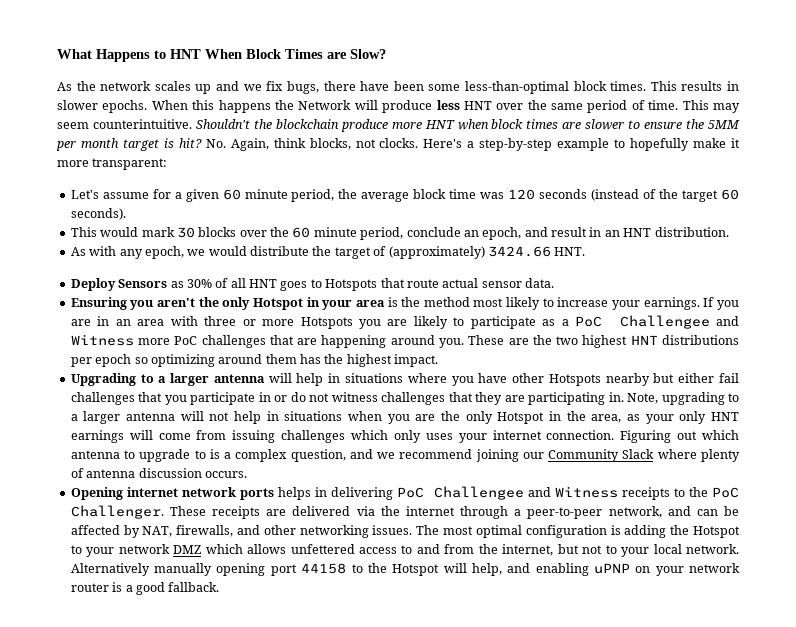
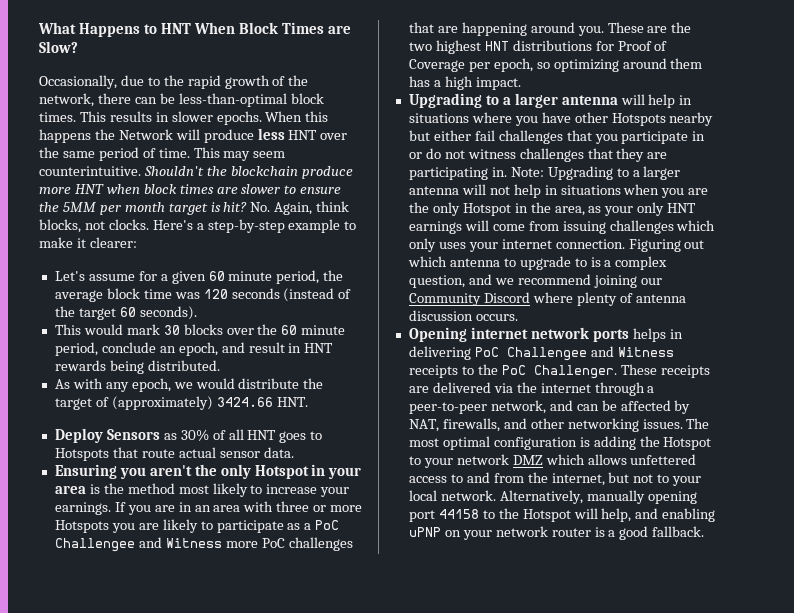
- As the network scales up and we fix bugs, there have been some less-than-optimal block times.
+ Occasionally, due to the rapid growth of the network, there can be less-than-optimal block times.
- Here's a step-by-step example to hopefully make it more transparent:
+ Here's a step-by-step example to make it clearer:
- This would mark 30 blocks over the 60 minute period, conclude an epoch, and result in an HNT distribution.
+ This would mark 30 blocks over the 60 minute period, conclude an epoch, and result in HNT rewards being distributed.
- These are the two highest HNT distributions per epoch so optimizing around them has the highest impact.
+ These are the two highest HNT distributions for Proof of Coverage per epoch, so optimizing around them has a high impact.
- Note, upgrading to a larger antenna will not help in situations when you are the only Hotspot in the area, as your only HNT earnings will come from issuing challenges which only uses your internet connection.
+ Note: Upgrading to a larger antenna will not help in situations when you are the only Hotspot in the area, as your only HNT earnings will come from issuing challenges which only uses your internet connection.
- Figuring out which antenna to upgrade to is a complex question, and we recommend joining our Community Slack where plenty of antenna discussion occurs.
+ Figuring out which antenna to upgrade to is a complex question, and we recommend joining our Community Discord where plenty of antenna discussion occurs.
- Alternatively manually opening port 44158 to the Hotspot will help, and enabling uPNP on your network router is a good fallback.
+ Alternatively, manually opening port 44158 to the Hotspot will help, and enabling uPNP on your network router is a good fallback.

